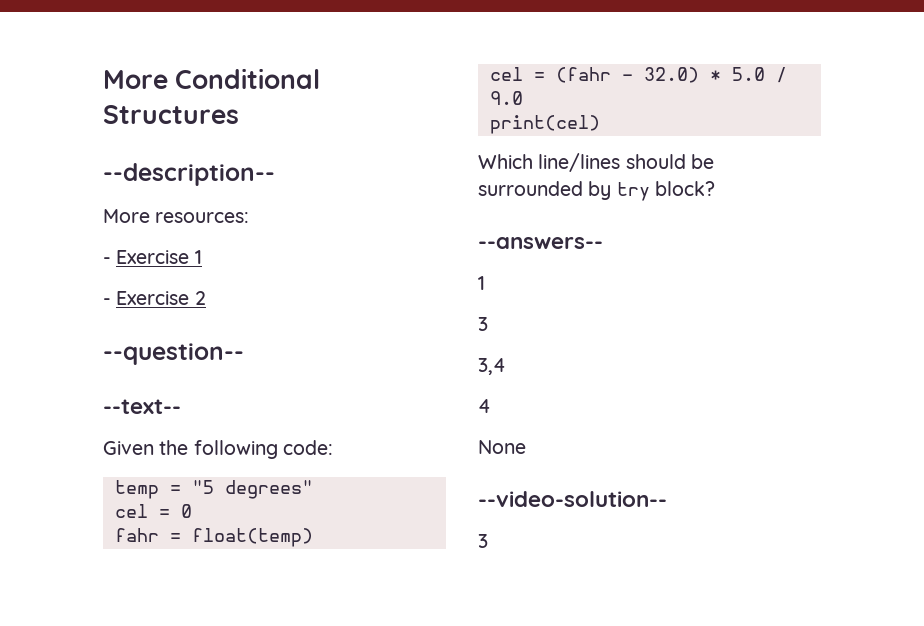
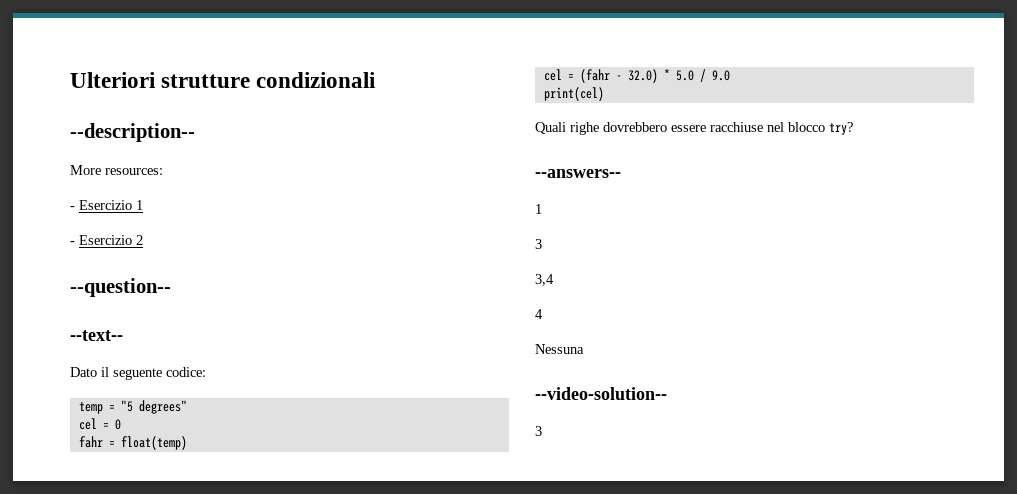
- More Conditional Structures
+ Ulteriori strutture condizionali
- - Exercise 1
+ - Esercizio 1
- - Exercise 2
+ - Esercizio 2
- Given the following code:
+ Dato il seguente codice:
- Which line/lines should be surrounded by try block?
+ Quali righe dovrebbero essere racchiuse nel blocco try?
- None
+ Nessuna

